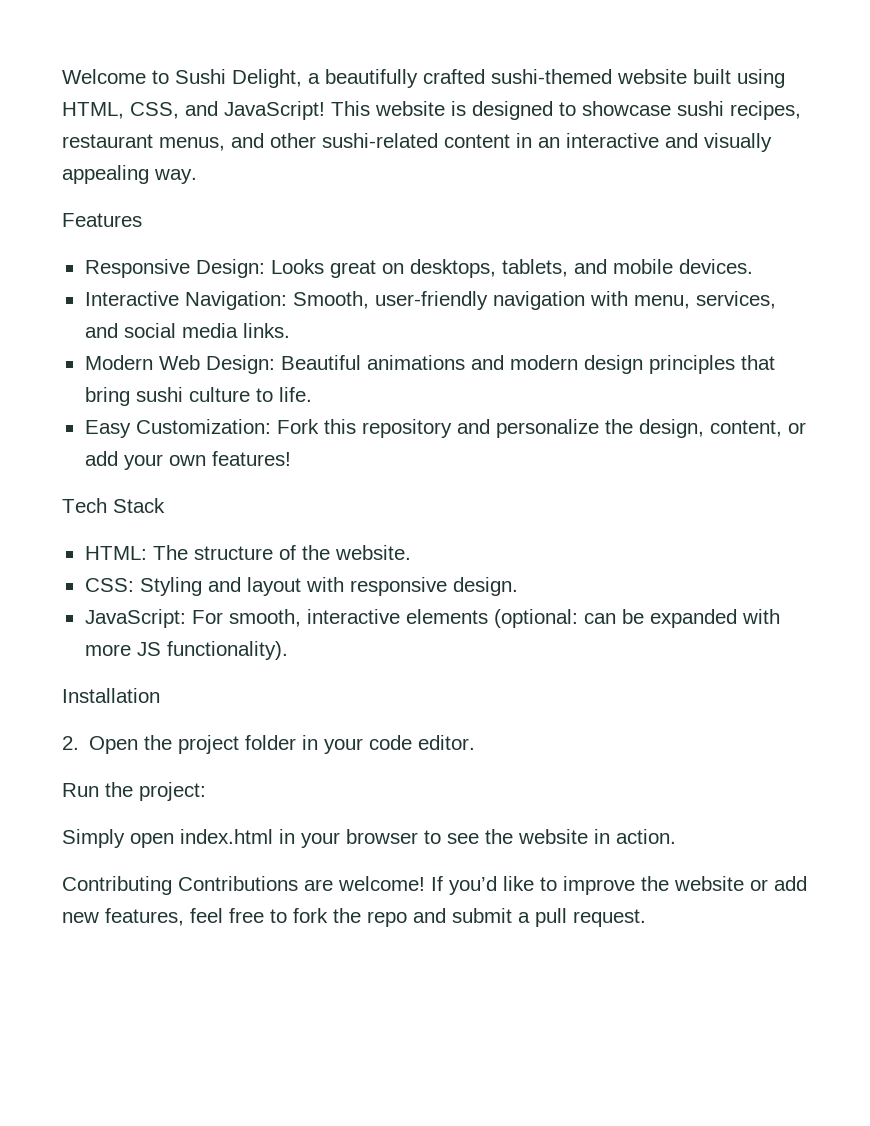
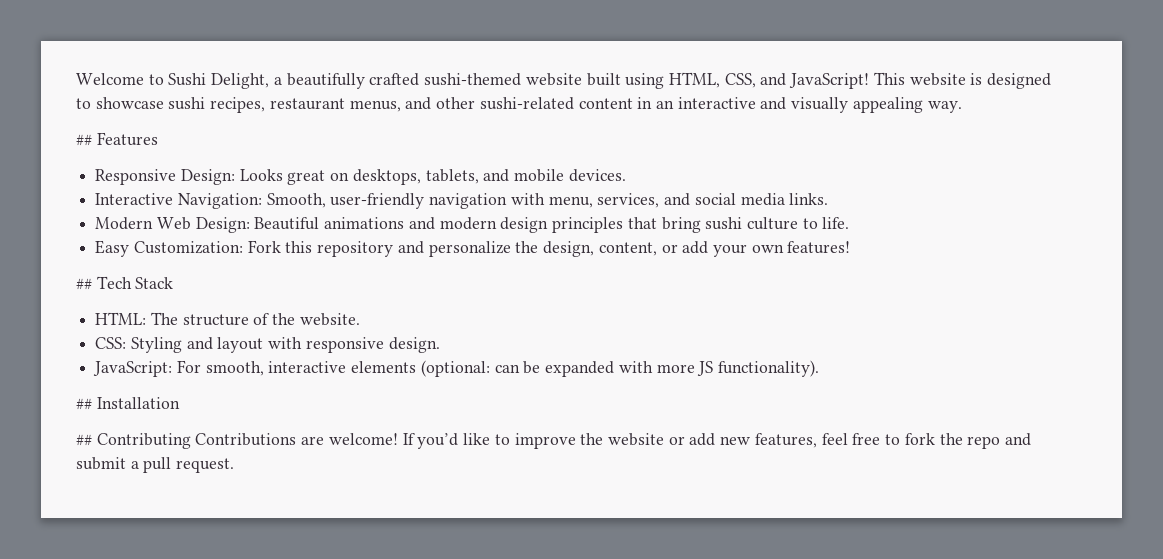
- Features
+ ## Features
- Tech Stack
+ ## Tech Stack
- Installation
+ ## Installation
- 2. Open the project folder in your code editor.
- Run the project:
- Simply open index.html in your browser to see the website in action.
- Contributing Contributions are welcome!
+ ## Contributing Contributions are welcome!

